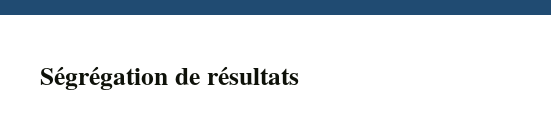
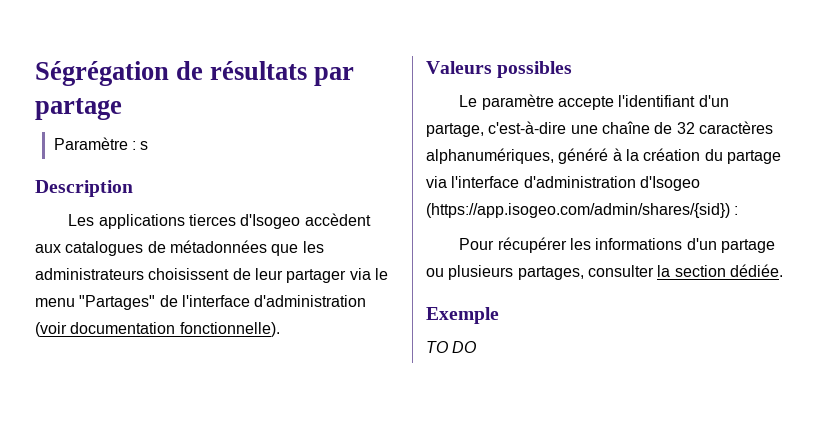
- Ségrégation de résultats
+ Ségrégation de résultats par partage
+ Paramètre : s
+ Description
+ Les applications tierces d'Isogeo accèdent aux catalogues de métadonnées que les administrateurs choisissent de leur partager via le menu "Partages" de l'interface d'administration (voir documentation fonctionnelle).
+ Valeurs possibles
+ Le paramètre accepte l'identifiant d'un partage, c'est-à-dire une chaîne de 32 caractères alphanumériques, généré à la création du partage via l'interface d'administration d'Isogeo (https://app.isogeo.com/admin/shares/{sid}) :
+ Pour récupérer les informations d'un partage ou plusieurs partages, consulter la section dédiée.
+ Exemple
+ TO DO

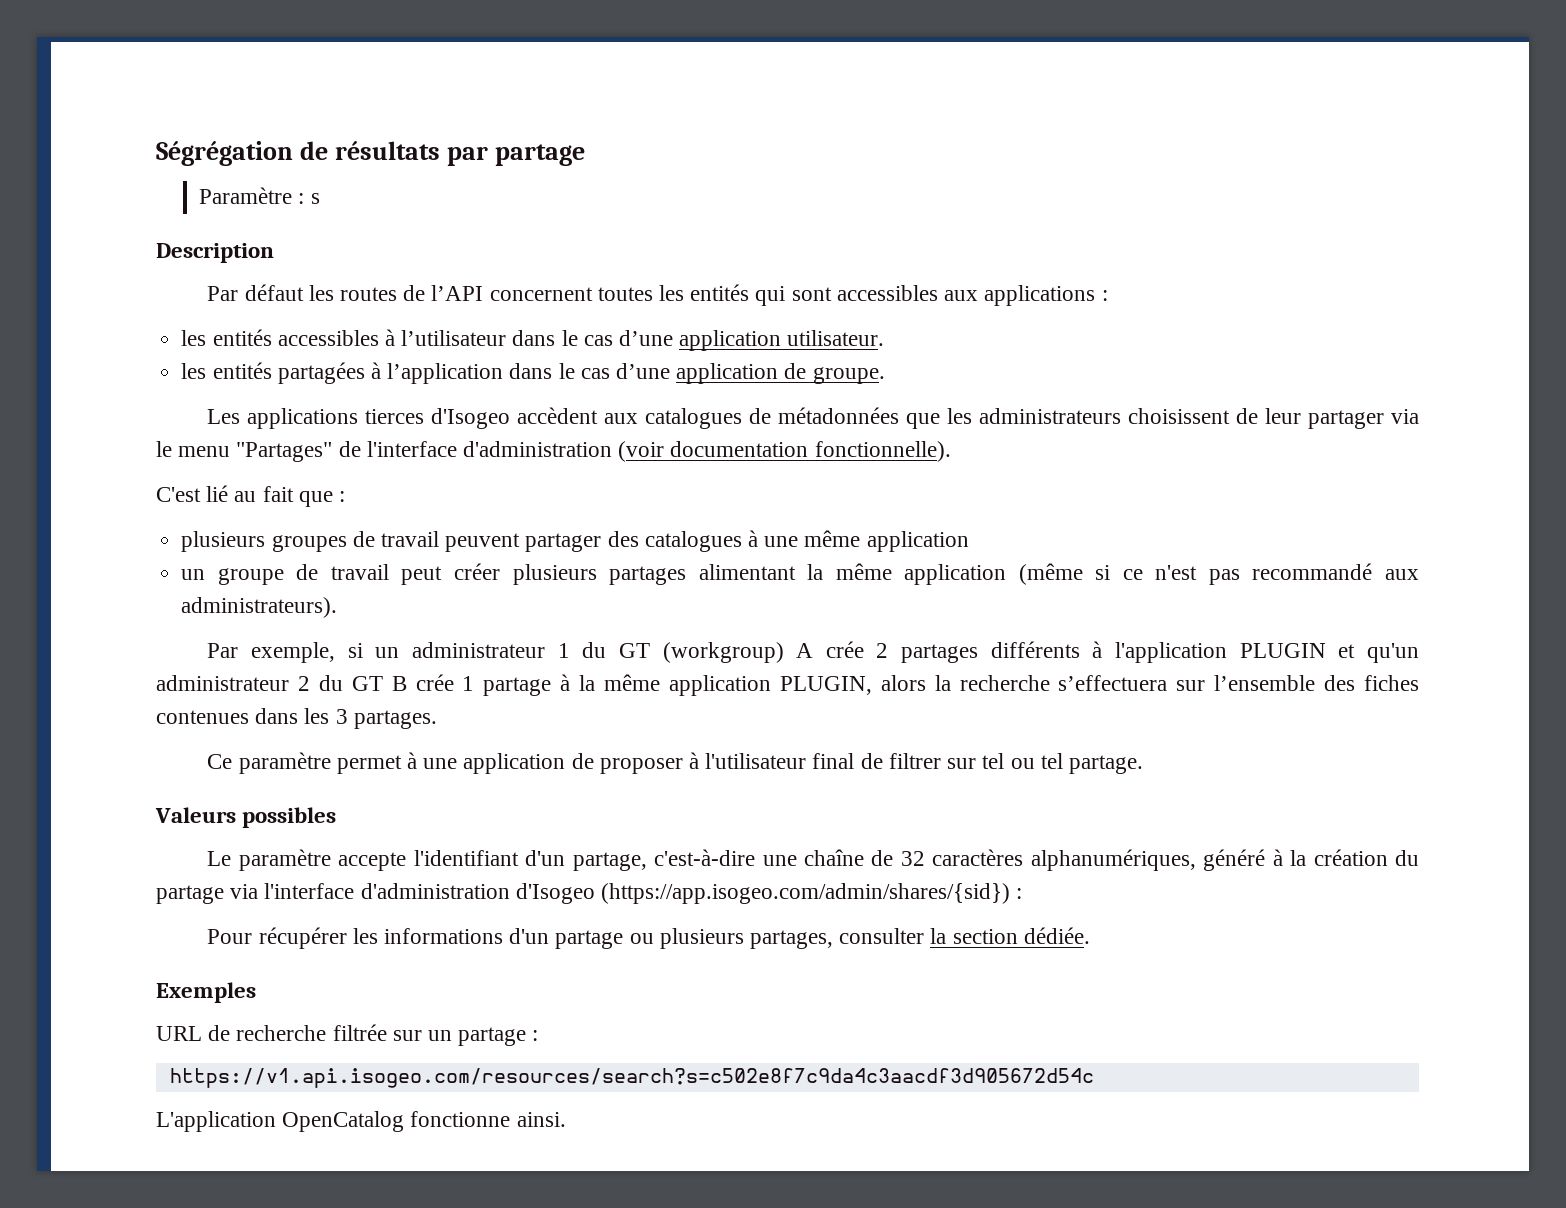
+ Par défaut les routes de l’API concernent toutes les entités qui sont accessibles aux applications :
+ les entités accessibles à l’utilisateur dans le cas d’une application utilisateur.
+ les entités partagées à l’application dans le cas d’une application de groupe.
+ C'est lié au fait que :
+ plusieurs groupes de travail peuvent partager des catalogues à une même application
+ un groupe de travail peut créer plusieurs partages alimentant la même application (même si ce n'est pas recommandé aux administrateurs).
+ Par exemple, si un administrateur 1 du GT (workgroup) A crée 2 partages différents à l'application PLUGIN et qu'un administrateur 2 du GT B crée 1 partage à la même application PLUGIN, alors la recherche s’effectuera sur l’ensemble des fiches contenues dans les 3 partages.
+ Ce paramètre permet à une application de proposer à l'utilisateur final de filtrer sur tel ou tel partage.
- Exemple
- TO DO
+ Exemples
+ URL de recherche filtrée sur un partage :
+ https://v1.api.isogeo.com/resources/search?s=c502e8f7c9da4c3aacdf3d905672d54c
+ L'application OpenCatalog fonctionne ainsi.

